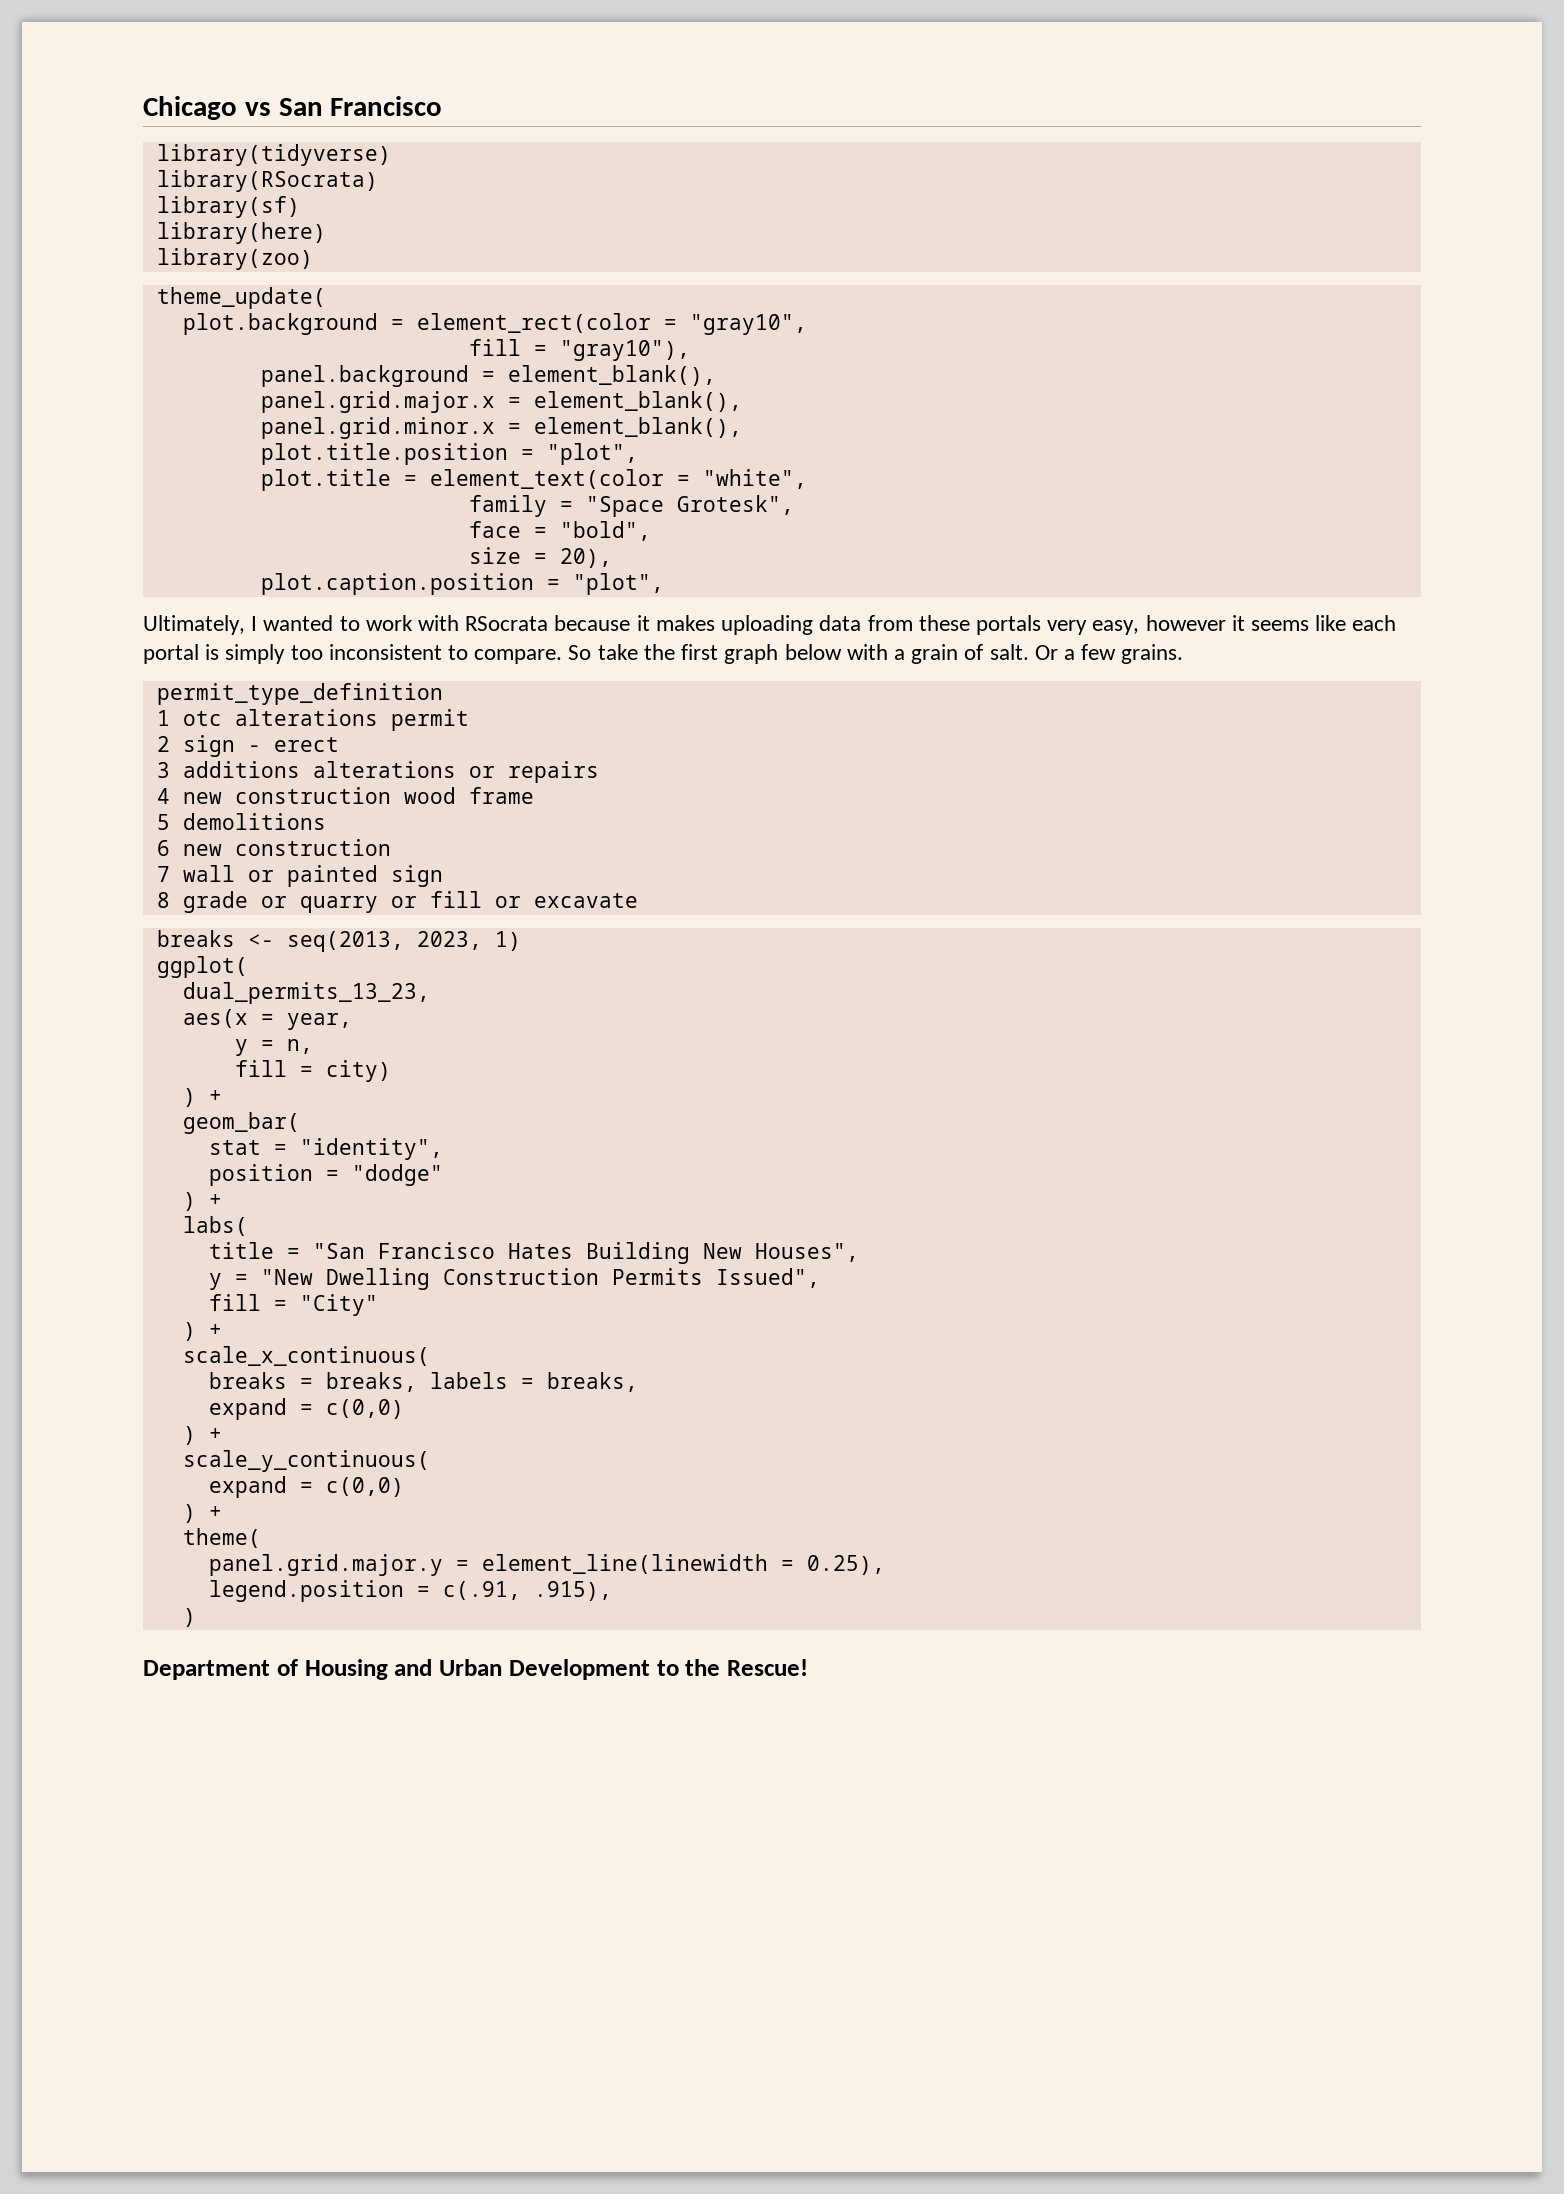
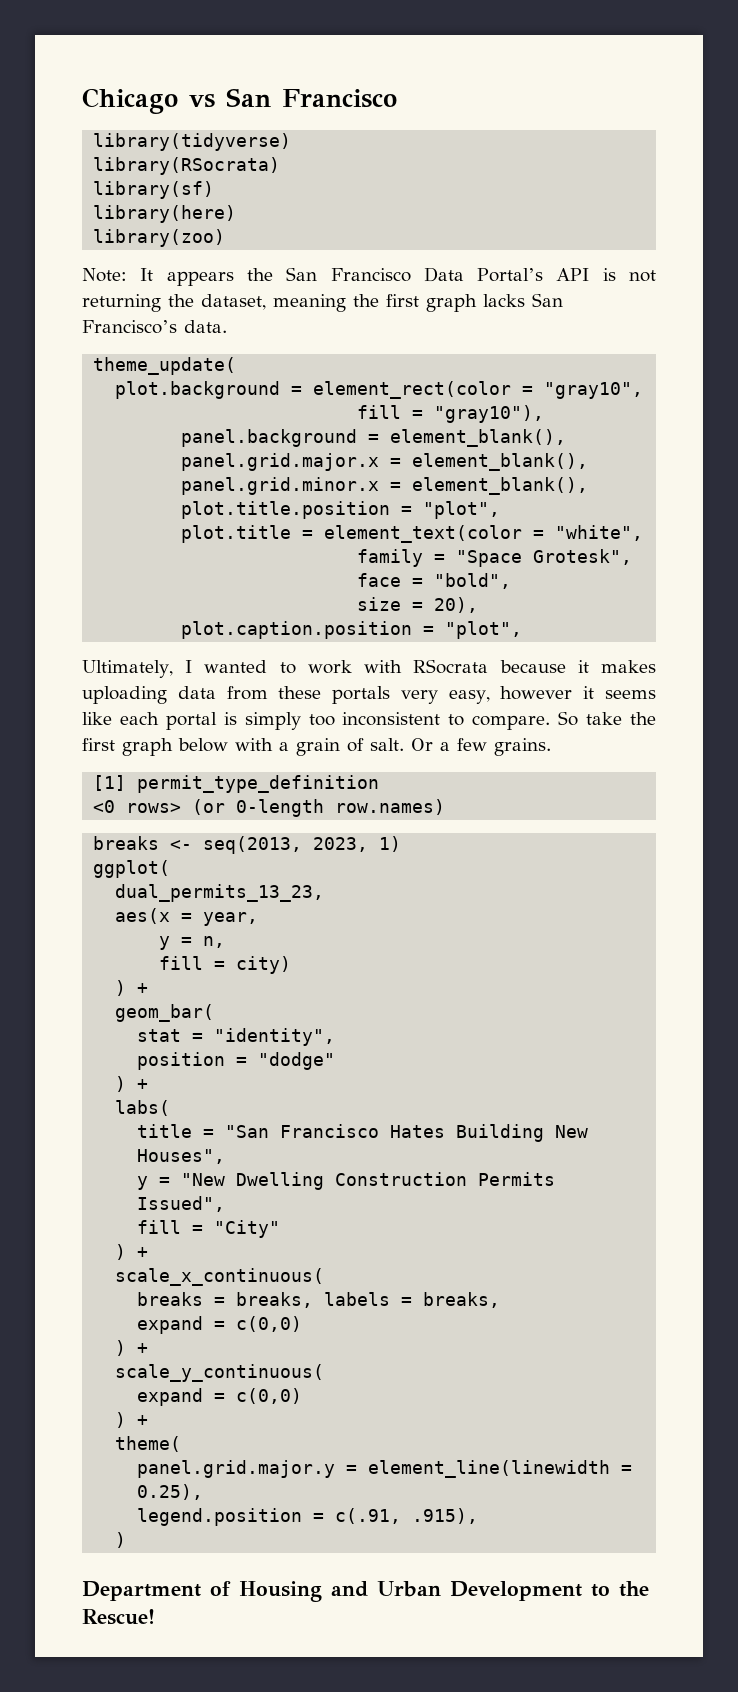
+ Note: It appears the San Francisco Data Portal’s API is not returning the dataset, meaning the first graph lacks San Francisco’s data.
- permit_type_definition
+ [1] permit_type_definition
- 1 otc alterations permit
- 2 sign - erect
- 3 additions alterations or repairs
- 4 new construction wood frame
- 5 demolitions
- 6 new construction
- 7 wall or painted sign
- 8 grade or quarry or fill or excavate
+ <0 rows> (or 0-length row.names)

